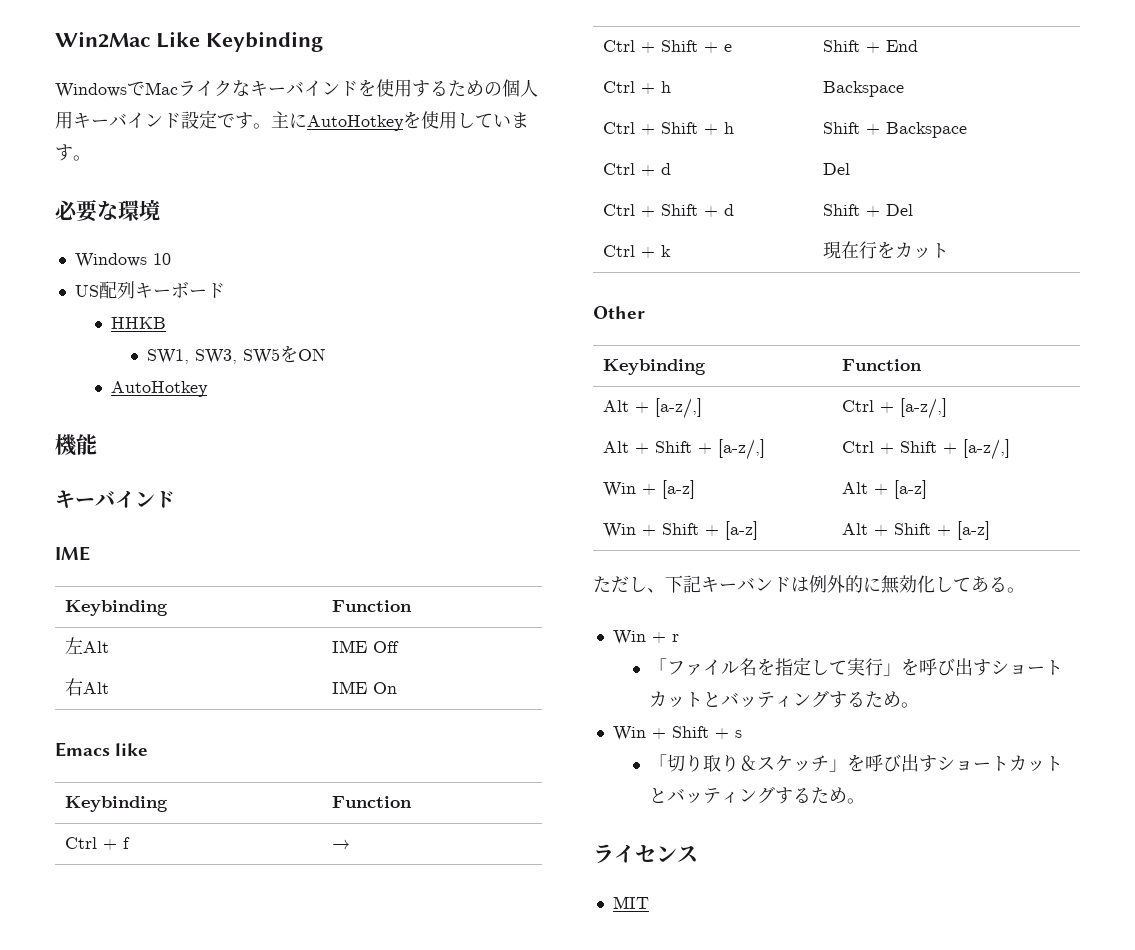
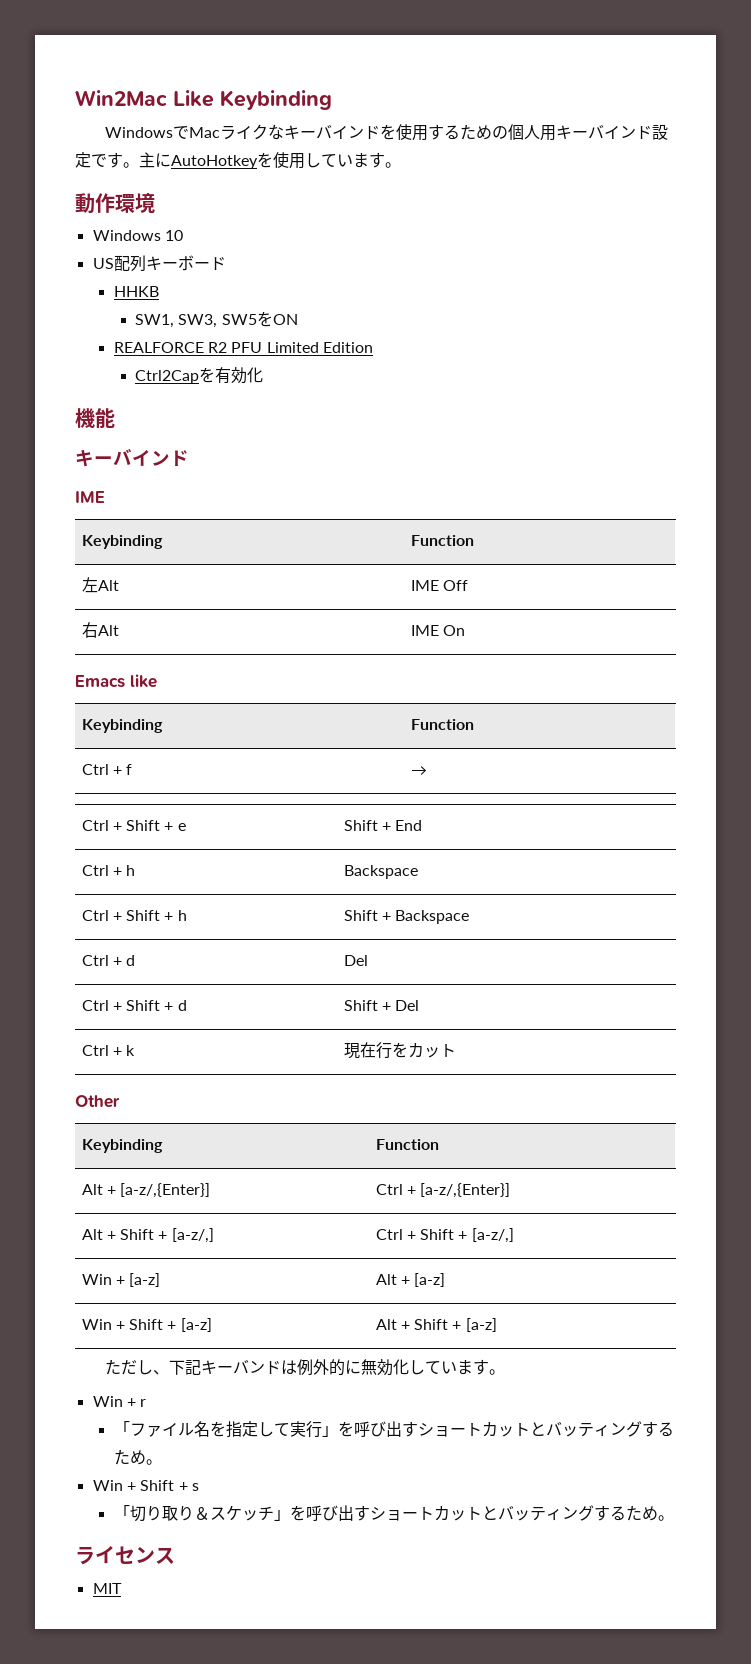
- 必要な環境
+ 動作環境
  SW1, SW3, SW5をON
- AutoHotkey
+ REALFORCE R2 PFU Limited Edition
+ Ctrl2Capを有効化
- Alt + [a-z/,] | Ctrl + [a-z/,]
+ Alt + [a-z/,{Enter}] | Ctrl + [a-z/,{Enter}]
- ただし、下記キーバンドは例外的に無効化してある。
+ ただし、下記キーバンドは例外的に無効化しています。

